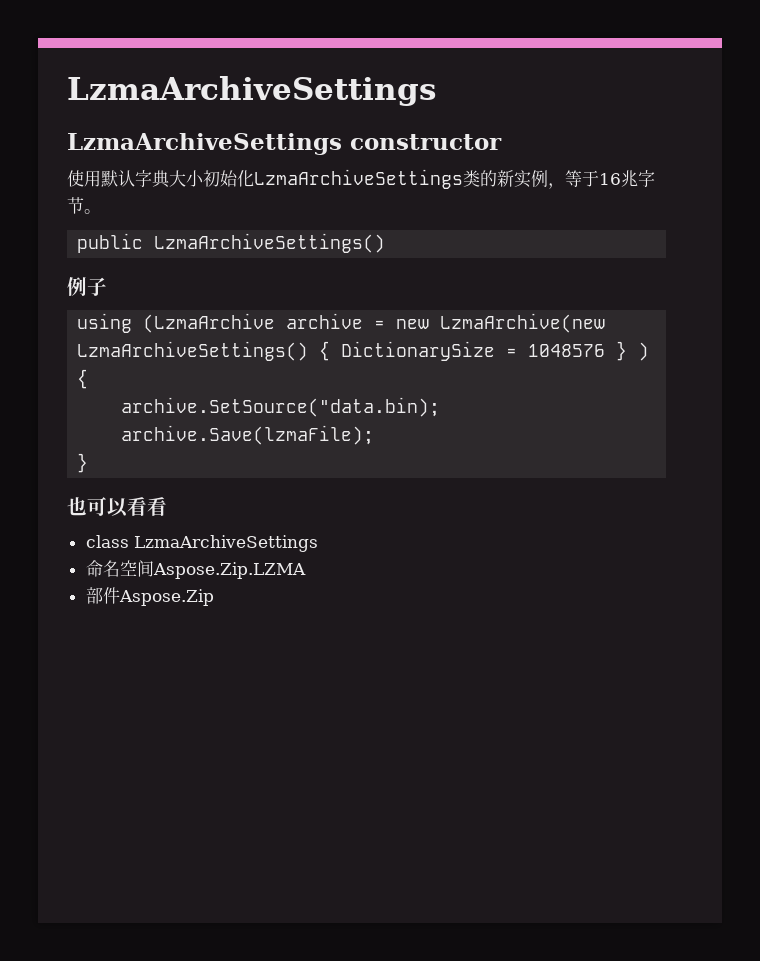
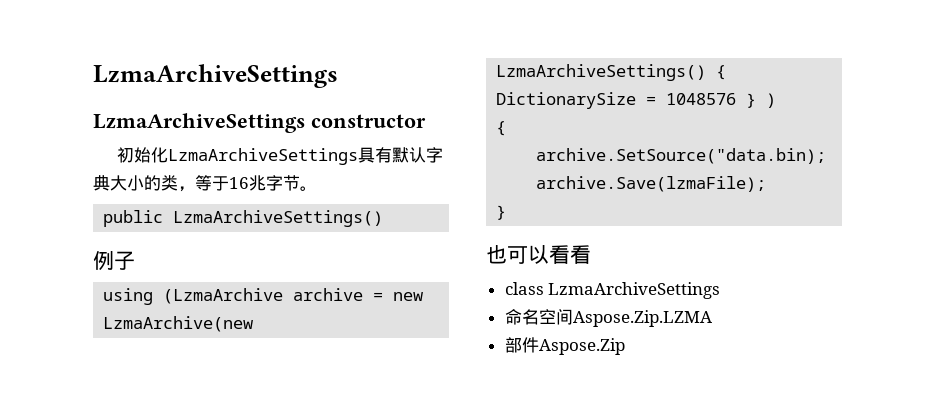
- 使用默认字典大小初始化LzmaArchiveSettings类的新实例，等于16兆字节。
+ 初始化LzmaArchiveSettings具有默认字典大小的类，等于16兆字节。

